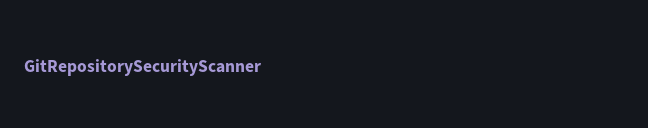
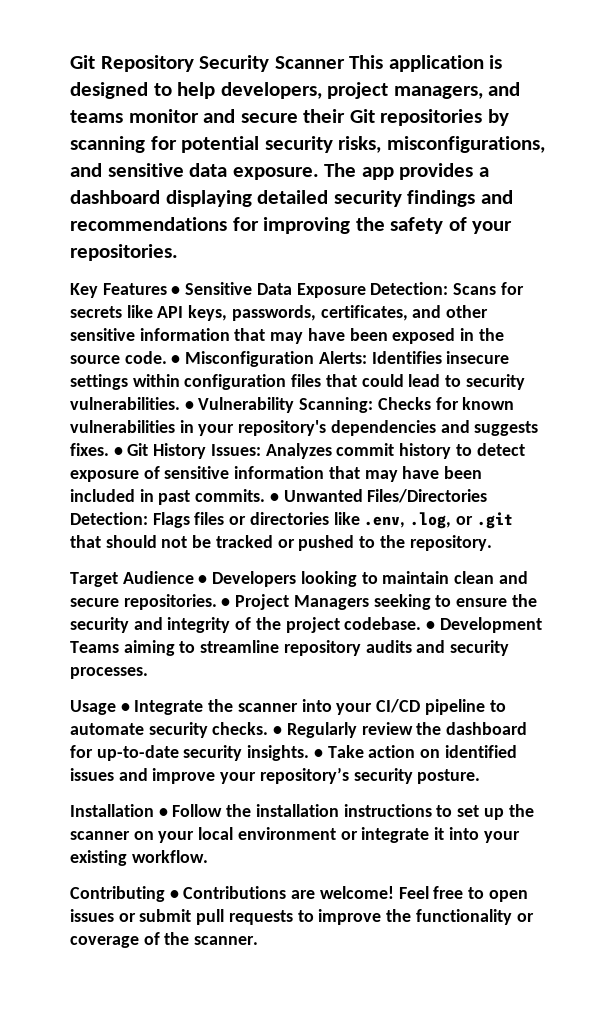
- GitRepositorySecurityScanner
+ Git Repository Security Scanner This application is designed to help developers, project managers, and teams monitor and secure their Git repositories by scanning for potential security risks, misconfigurations, and sensitive data exposure. The app provides a dashboard displaying detailed security findings and recommendations for improving the safety of your repositories.
+ Key Features • Sensitive Data Exposure Detection: Scans for secrets like API keys, passwords, certificates, and other sensitive information that may have been exposed in the source code. • Misconfiguration Alerts: Identifies insecure settings within configuration files that could lead to security vulnerabilities. • Vulnerability Scanning: Checks for known vulnerabilities in your repository's dependencies and suggests fixes. • Git History Issues: Analyzes commit history to detect exposure of sensitive information that may have been included in past commits. • Unwanted Files/Directories Detection: Flags files or directories like .env, .log, or .git that should not be tracked or pushed to the repository.
+ Target Audience • Developers looking to maintain clean and secure repositories. • Project Managers seeking to ensure the security and integrity of the project codebase. • Development Teams aiming to streamline repository audits and security processes.
+ Usage • Integrate the scanner into your CI/CD pipeline to automate security checks. • Regularly review the dashboard for up-to-date security insights. • Take action on identified issues and improve your repository’s security posture.
+ Installation • Follow the installation instructions to set up the scanner on your local environment or integrate it into your existing workflow.
+ Contributing • Contributions are welcome! Feel free to open issues or submit pull requests to improve the functionality or coverage of the scanner.

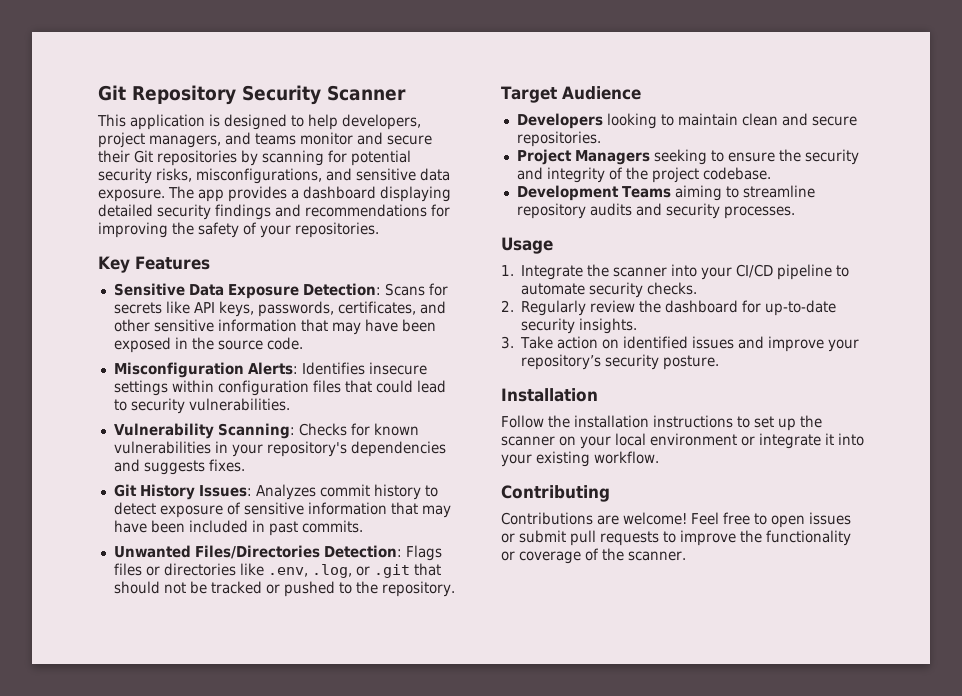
- Git Repository Security Scanner This application is designed to help developers, project managers, and teams monitor and secure their Git repositories by scanning for potential security risks, misconfigurations, and sensitive data exposure.
+ Git Repository Security Scanner
+ This application is designed to help developers, project managers, and teams monitor and secure their Git repositories by scanning for potential security risks, misconfigurations, and sensitive data exposure.
- Key Features • Sensitive Data Exposure Detection:
+ Key Features
+ Sensitive Data Exposure Detection:
- Scans for secrets like API keys, passwords, certificates, and other sensitive information that may have been exposed in the source code. • Misconfiguration Alerts:
+ Scans for secrets like API keys, passwords, certificates, and other sensitive information that may have been exposed in the source code.
+ Misconfiguration Alerts:
- Identifies insecure settings within configuration files that could lead to security vulnerabilities. • Vulnerability Scanning:
+ Identifies insecure settings within configuration files that could lead to security vulnerabilities.
+ Vulnerability Scanning:
- Checks for known vulnerabilities in your repository's dependencies and suggests fixes. • Git History Issues:
+ Checks for known vulnerabilities in your repository's dependencies and suggests fixes.
+ Git History Issues:
- Analyzes commit history to detect exposure of sensitive information that may have been included in past commits. • Unwanted Files/Directories Detection:
+ Analyzes commit history to detect exposure of sensitive information that may have been included in past commits.
+ Unwanted Files/Directories Detection:
- Target Audience • Developers looking to maintain clean and secure repositories. • Project Managers seeking to ensure the security and integrity of the project codebase. • Development Teams aiming to streamline repository audits and security processes.
+ Target Audience
+ Developers looking to maintain clean and secure repositories.
+ Project Managers seeking to ensure the security and integrity of the project codebase.
+ Development Teams aiming to streamline repository audits and security processes.
- Usage • Integrate the scanner into your CI/CD pipeline to automate security checks. • Regularly review the dashboard for up-to-date security insights. • Take action on identified issues and improve your repository’s security posture.
+ Usage
+ 1. Integrate the scanner into your CI/CD pipeline to automate security checks.
+ 2. Regularly review the dashboard for up-to-date security insights.
+ 3. Take action on identified issues and improve your repository’s security posture.
- Installation • Follow the installation instructions to set up the scanner on your local environment or integrate it into your existing workflow.
+ Installation
+ Follow the installation instructions to set up the scanner on your local environment or integrate it into your existing workflow.
- Contributing • Contributions are welcome!
+ Contributing
+ Contributions are welcome!

